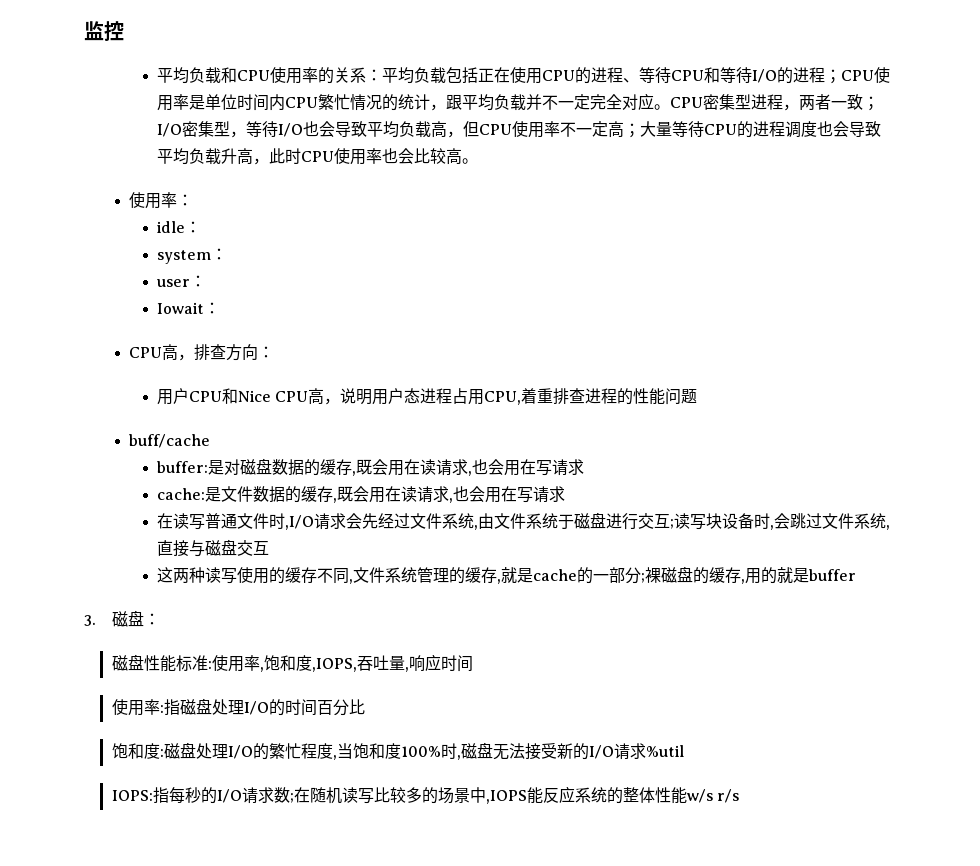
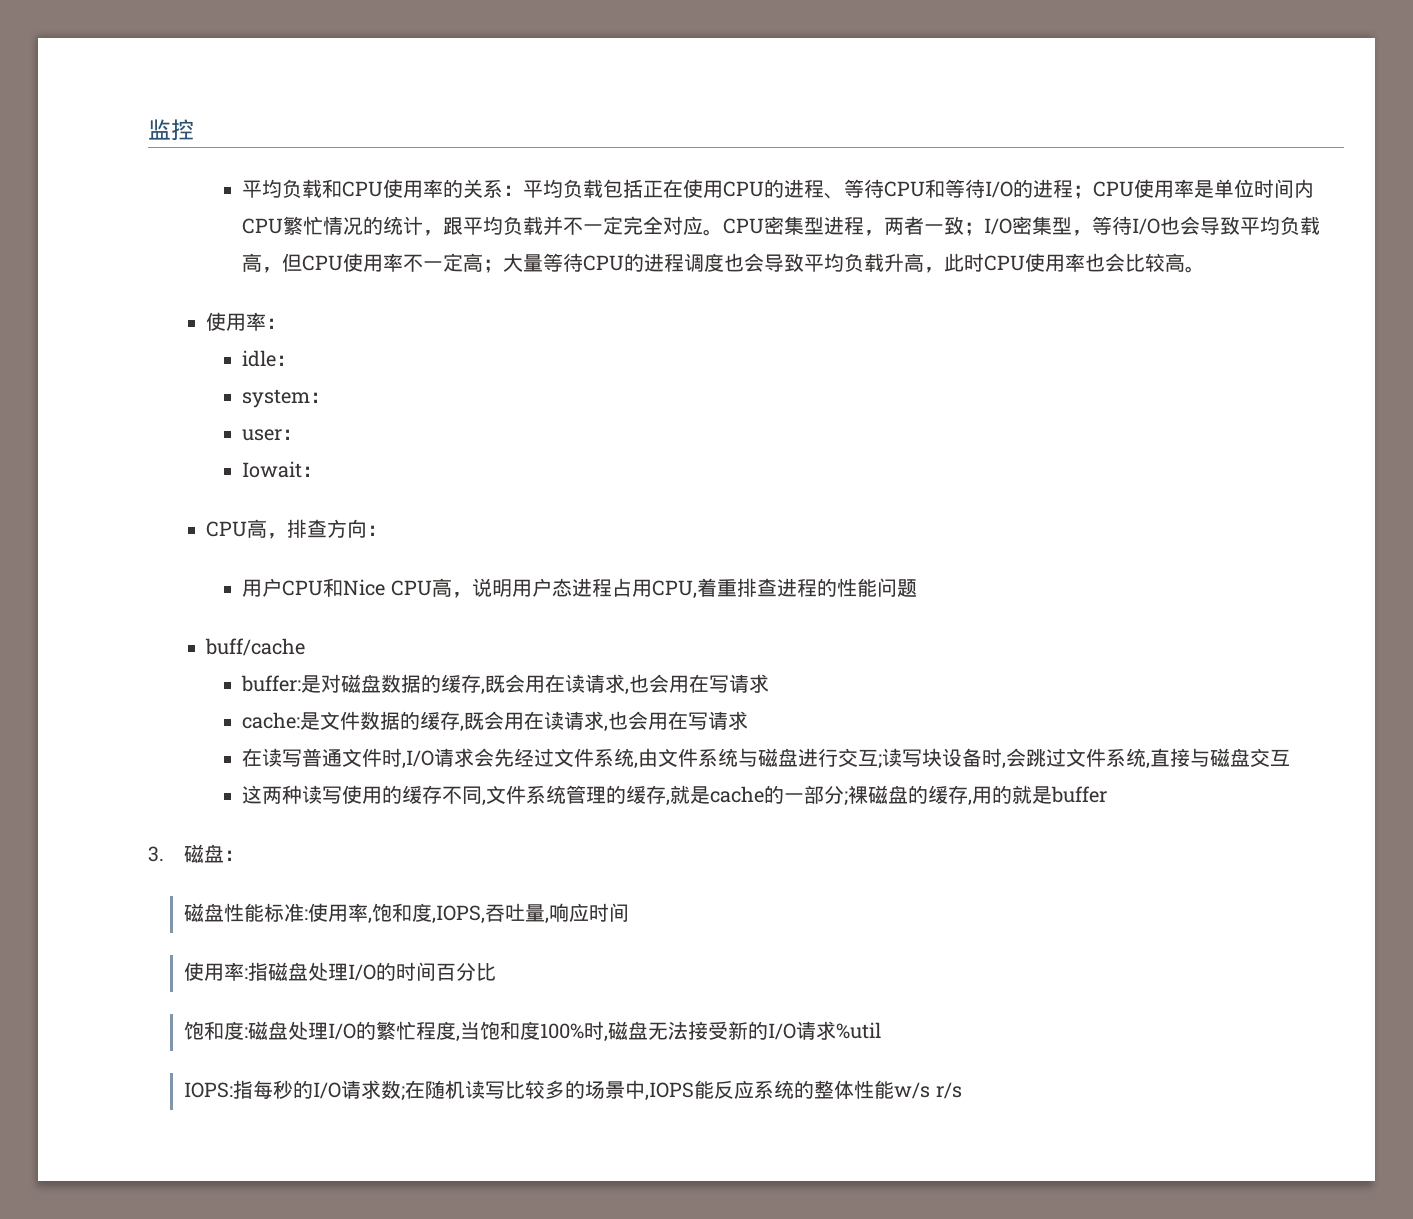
- 在读写普通文件时,I/O请求会先经过文件系统,由文件系统于磁盘进行交互;读写块设备时,会跳过文件系统,直接与磁盘交互
+ 在读写普通文件时,I/O请求会先经过文件系统,由文件系统与磁盘进行交互;读写块设备时,会跳过文件系统,直接与磁盘交互

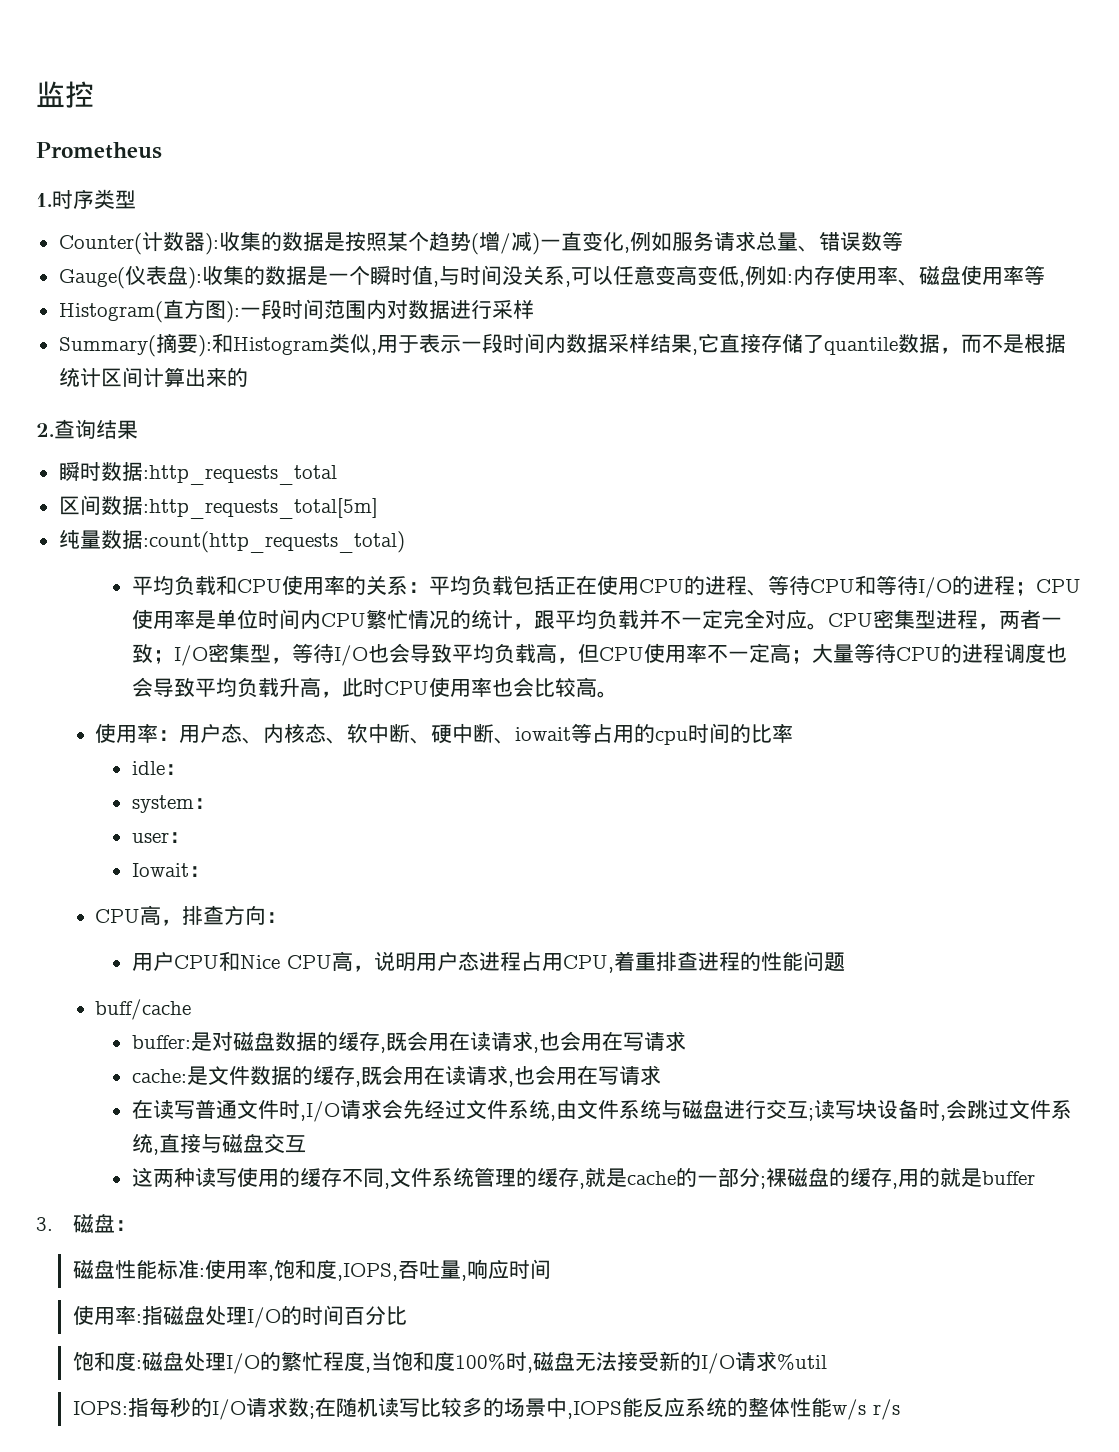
+ Prometheus
+ 1.时序类型
+ Counter(计数器):收集的数据是按照某个趋势(增/减)一直变化,例如服务请求总量、错误数等
+ Gauge(仪表盘):收集的数据是一个瞬时值,与时间没关系,可以任意变高变低,例如:内存使用率、磁盘使用率等
+ Histogram(直方图):一段时间范围内对数据进行采样
+ Summary(摘要):和Histogram类似,用于表示一段时间内数据采样结果,它直接存储了quantile数据，而不是根据统计区间计算出来的
+ 2.查询结果
+ 瞬时数据:http_requests_total
+ 区间数据:http_requests_total[5m]
+ 纯量数据:count(http_requests_total)
  CPU密集型进程，两者一致；I/O密集型，等待I/O也会导致平均负载高，但CPU使用率不一定高；大量等待CPU的进程调度也会导致平均负载升高，此时CPU使用率也会比较高。
- 使用率：
+ 使用率：用户态、内核态、软中断、硬中断、iowait等占用的cpu时间的比率

